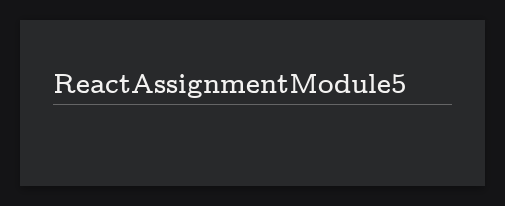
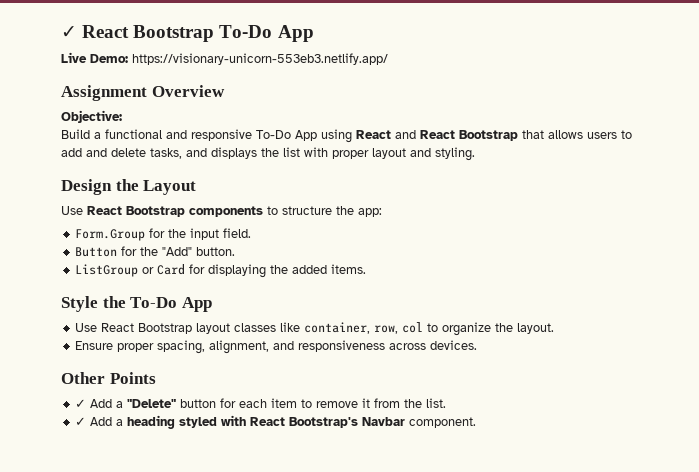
- ReactAssignmentModule5
+ ✓ React Bootstrap To-Do App
+ Live Demo: https://visionary-unicorn-553eb3.netlify.app/
+ Assignment Overview
+ Objective:
+ Build a functional and responsive To-Do App using React and React Bootstrap that allows users to add and delete tasks, and displays the list with proper layout and styling.
+ Design the Layout
+ Use React Bootstrap components to structure the app:
+ Form.Group for the input field.
+ Button for the "Add" button.
+ ListGroup or Card for displaying the added items.
+ Style the To-Do App
+ Use React Bootstrap layout classes like container, row, col to organize the layout.
+ Ensure proper spacing, alignment, and responsiveness across devices.
+ Other Points
+ ✓ Add a "Delete" button for each item to remove it from the list.
+ ✓ Add a heading styled with React Bootstrap's Navbar component.

